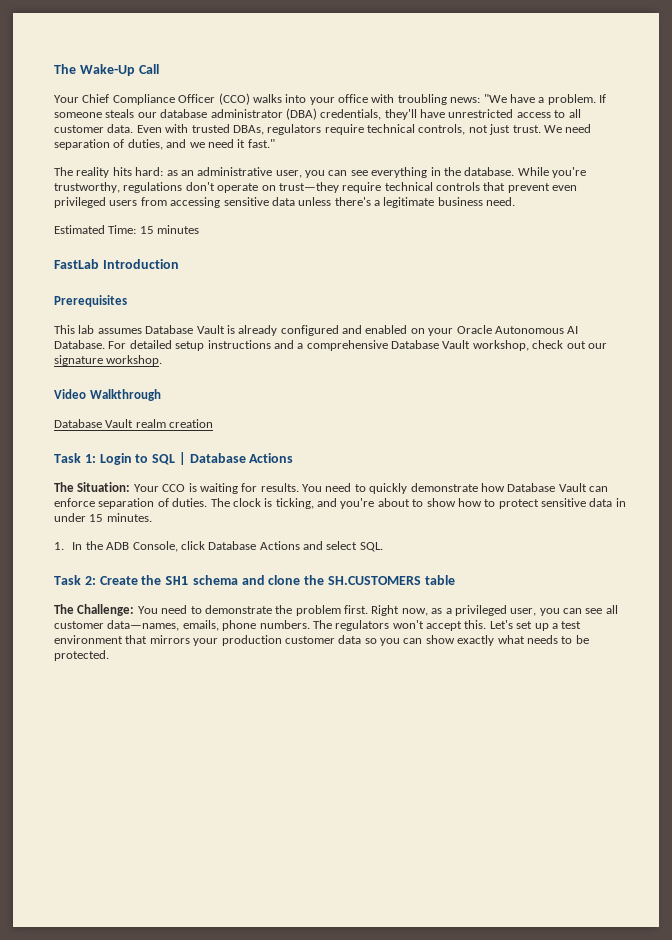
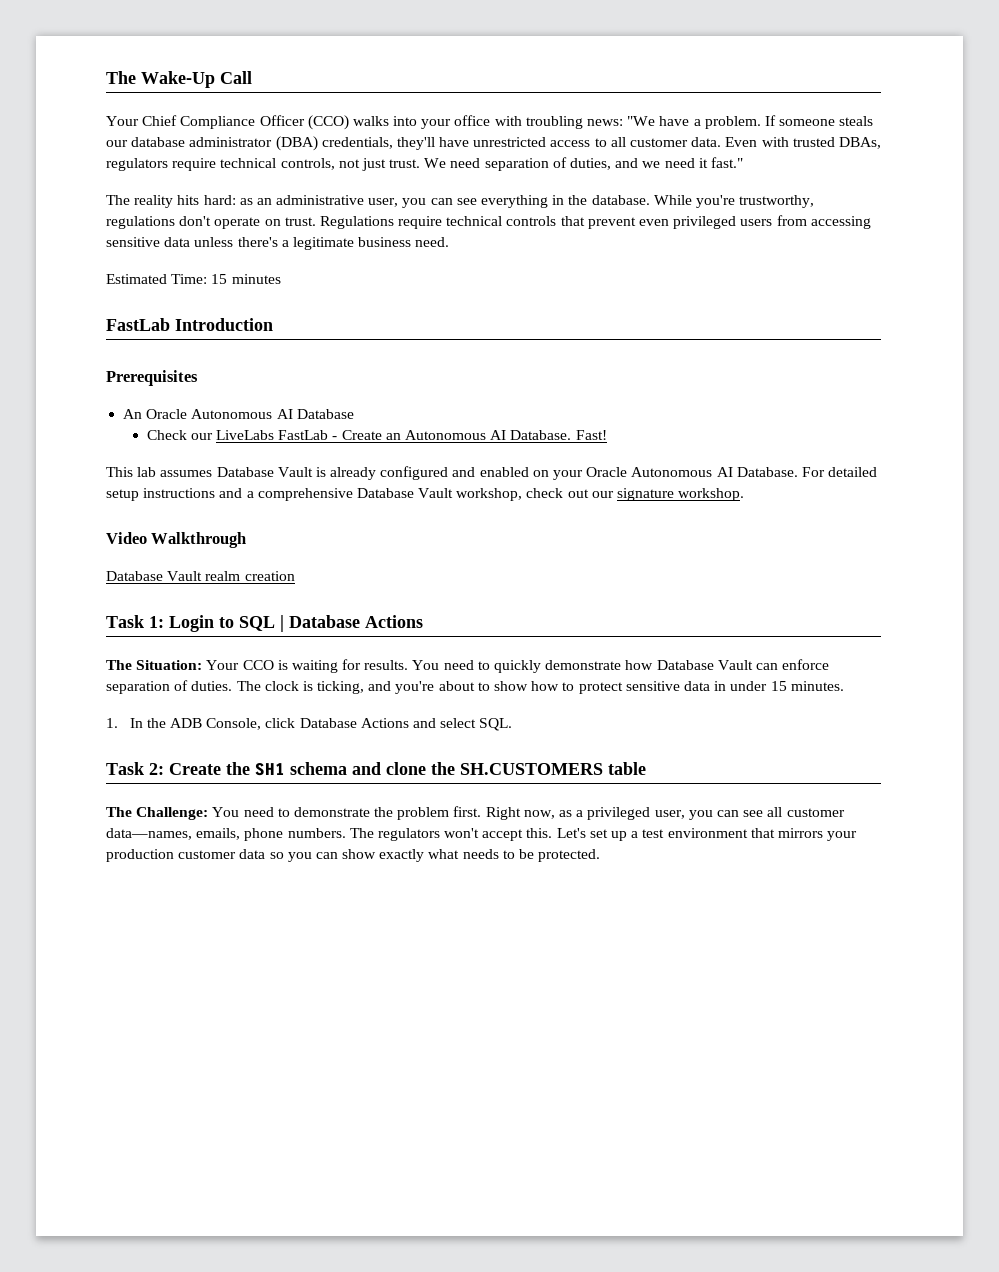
- While you're trustworthy, regulations don't operate on trust—they require technical controls that prevent even privileged users from accessing sensitive data unless there's a legitimate business need.
+ While you're trustworthy, regulations don't operate on trust. Regulations require technical controls that prevent even privileged users from accessing sensitive data unless there's a legitimate business need.
+ An Oracle Autonomous AI Database
+ Check our LiveLabs FastLab - Create an Autonomous AI Database. Fast!

